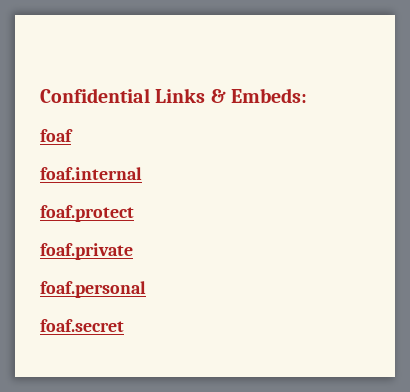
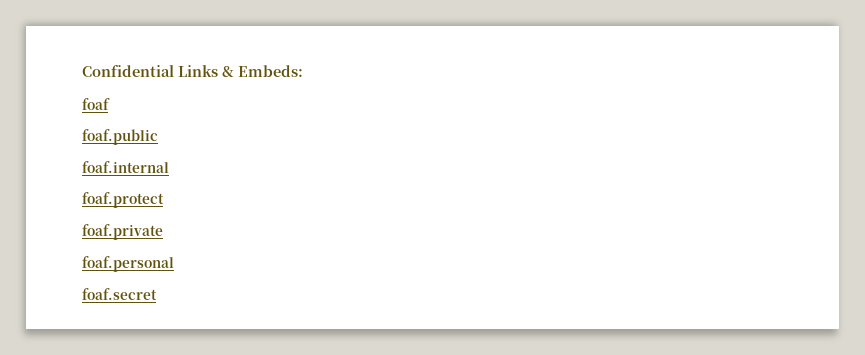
+ foaf.public

